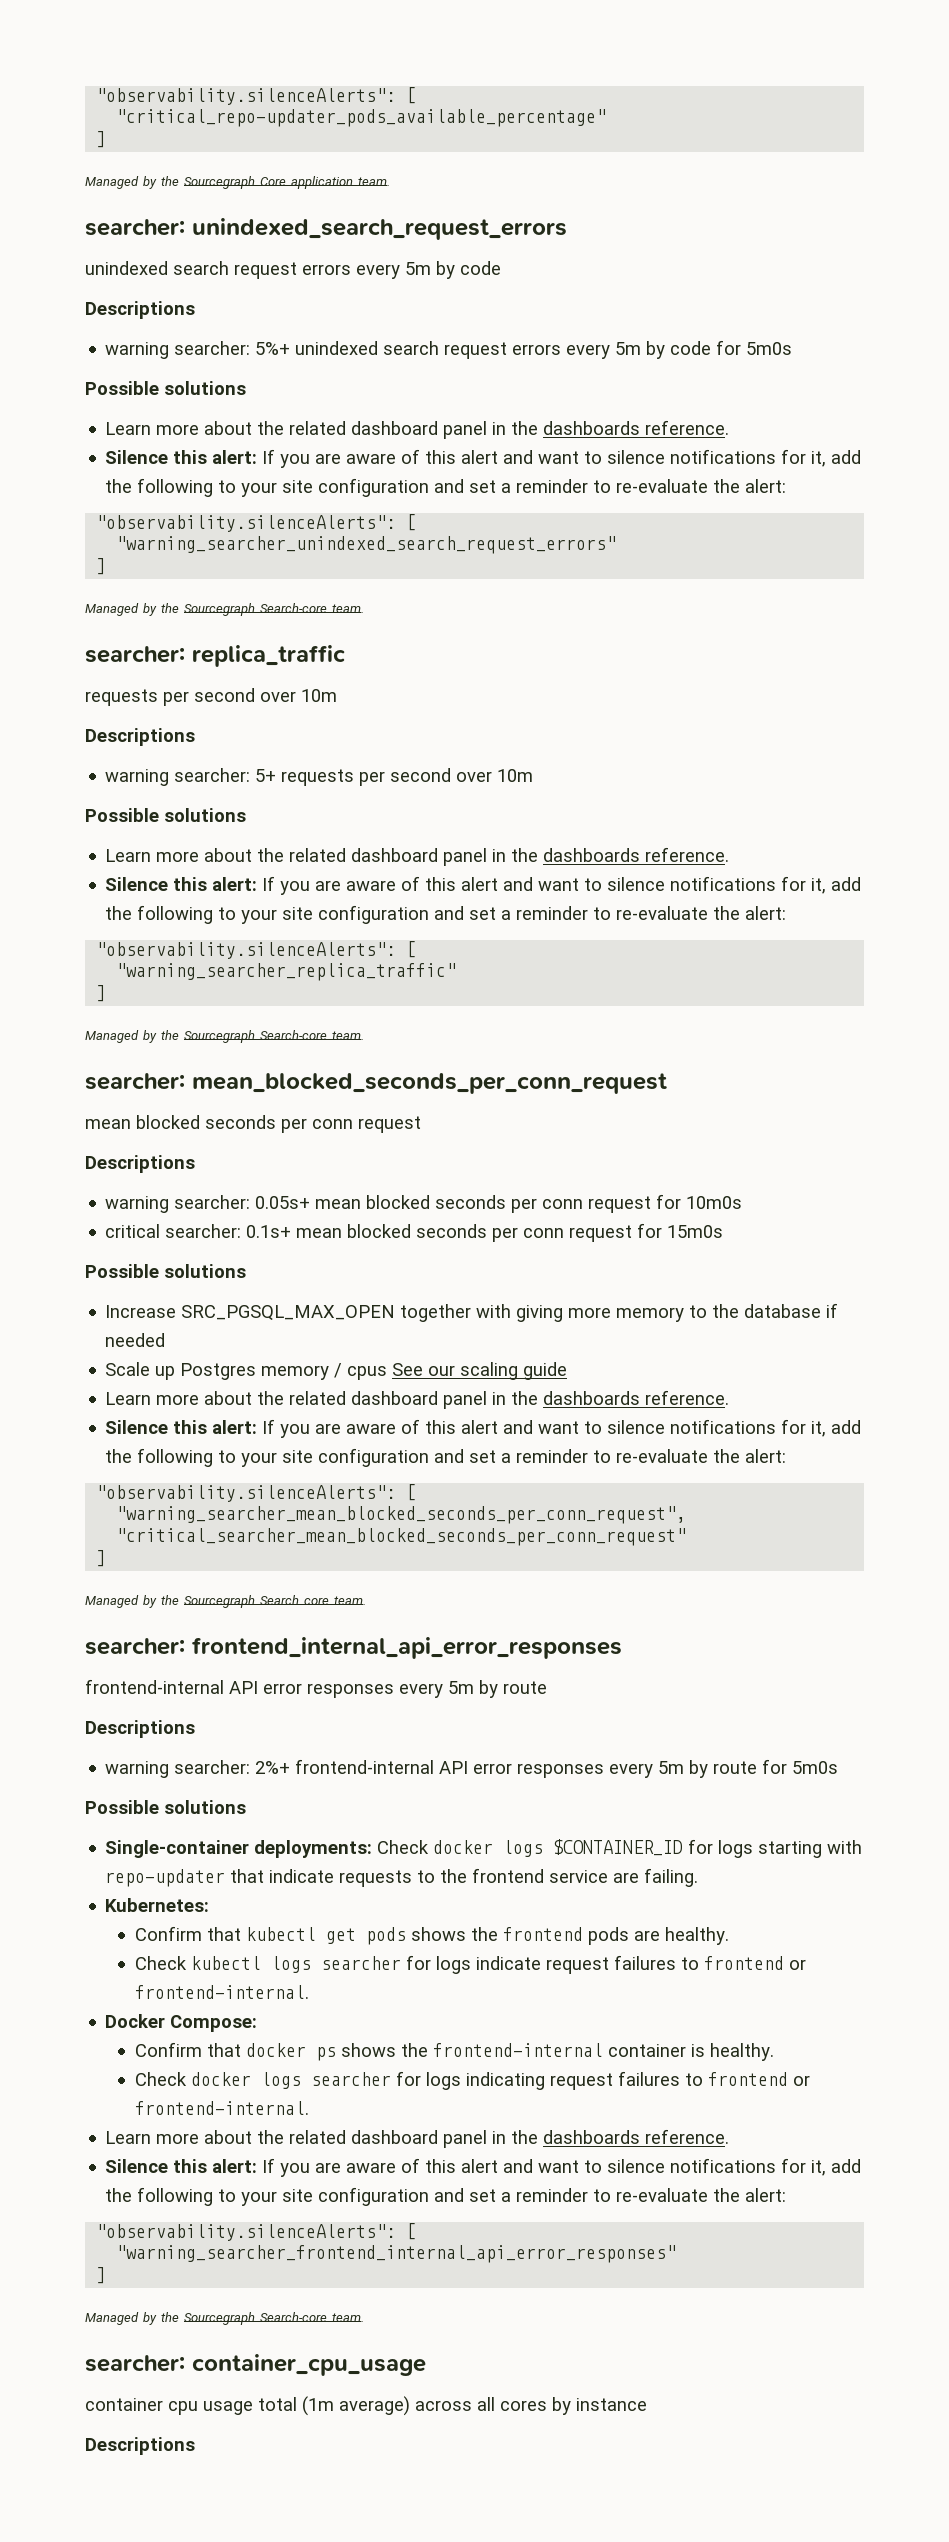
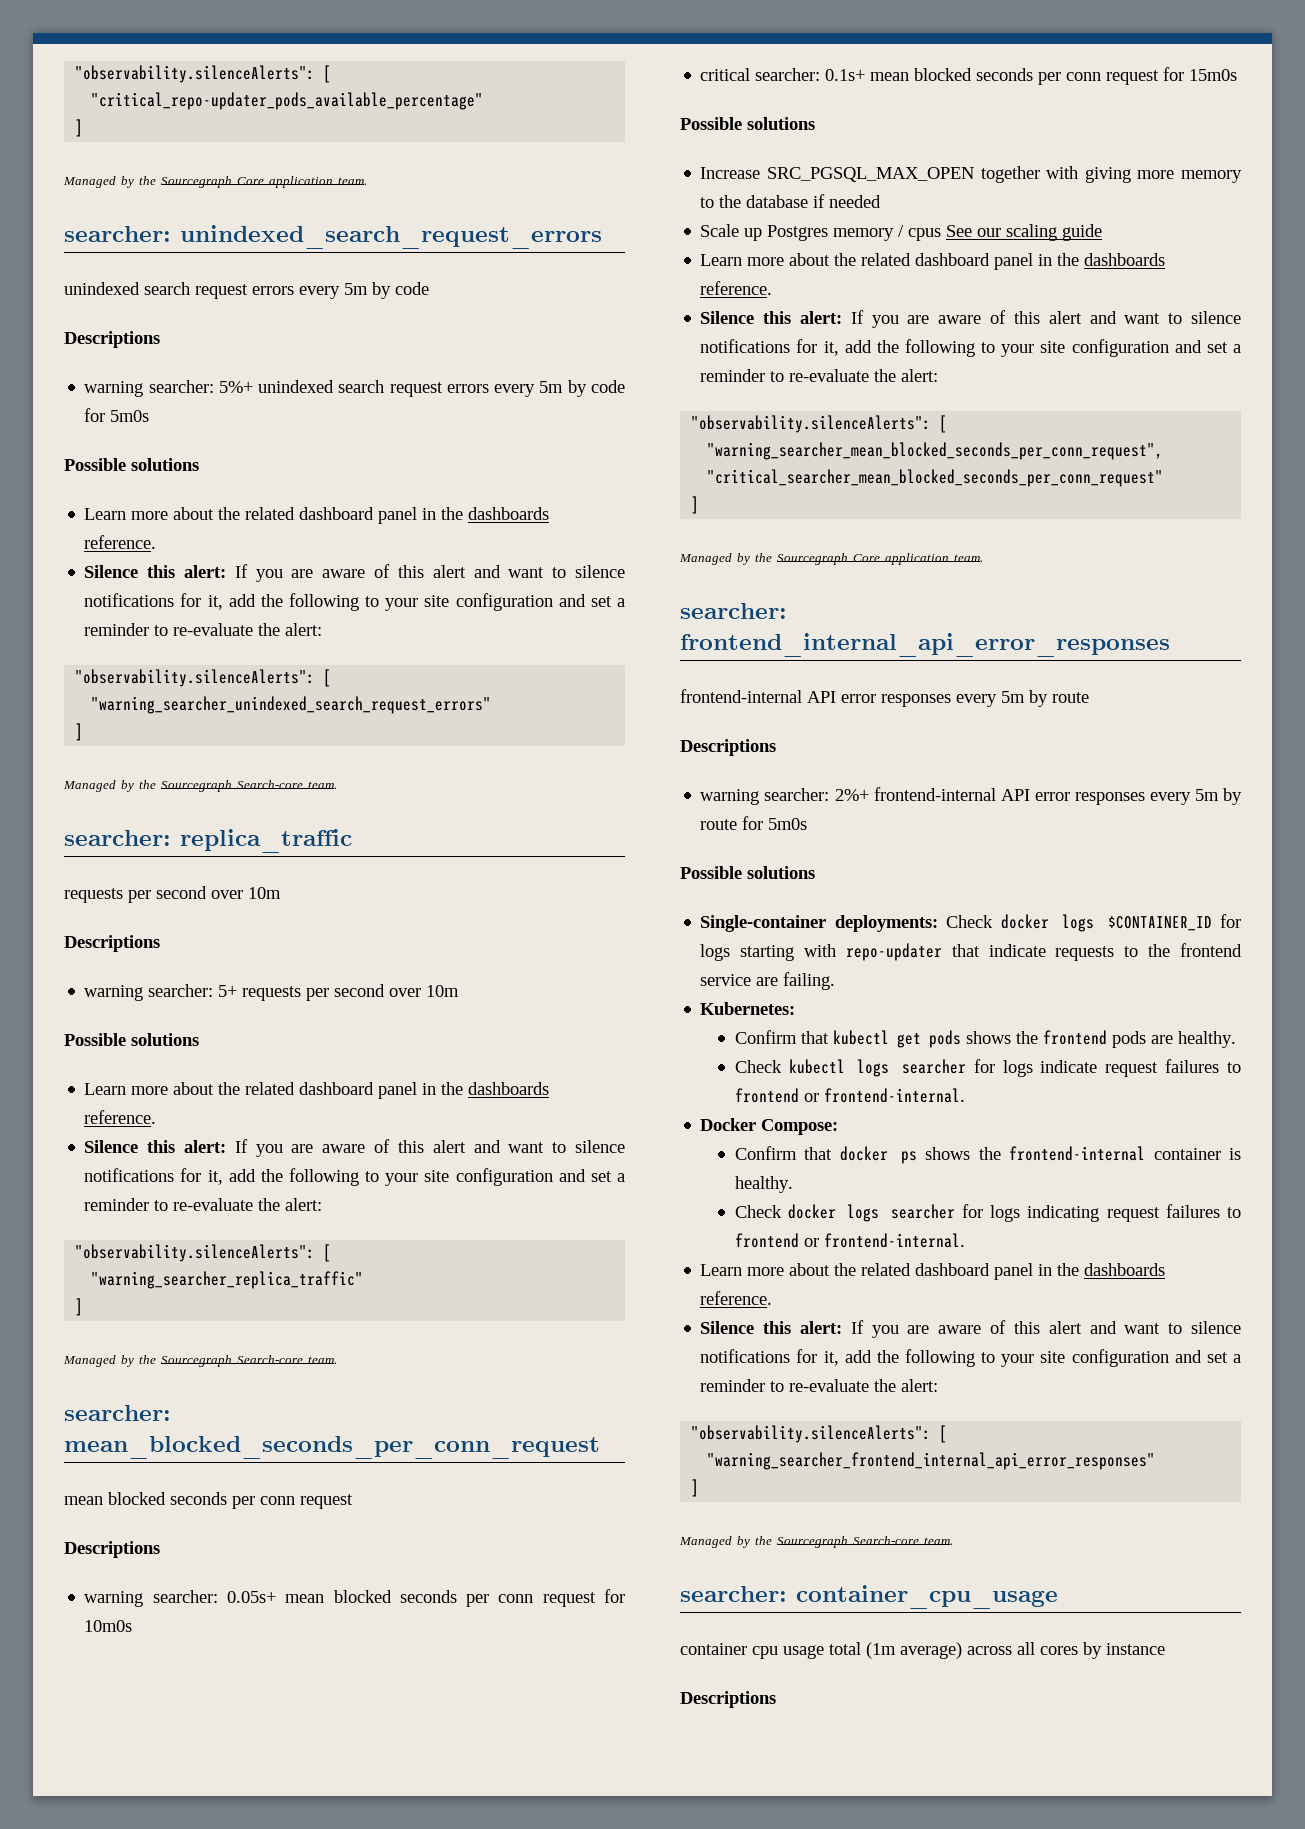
  "critical_searcher_mean_blocked_seconds_per_conn_request"
  ]
- Managed by the Sourcegraph Search core team.
+ Managed by the Sourcegraph Core application team.

